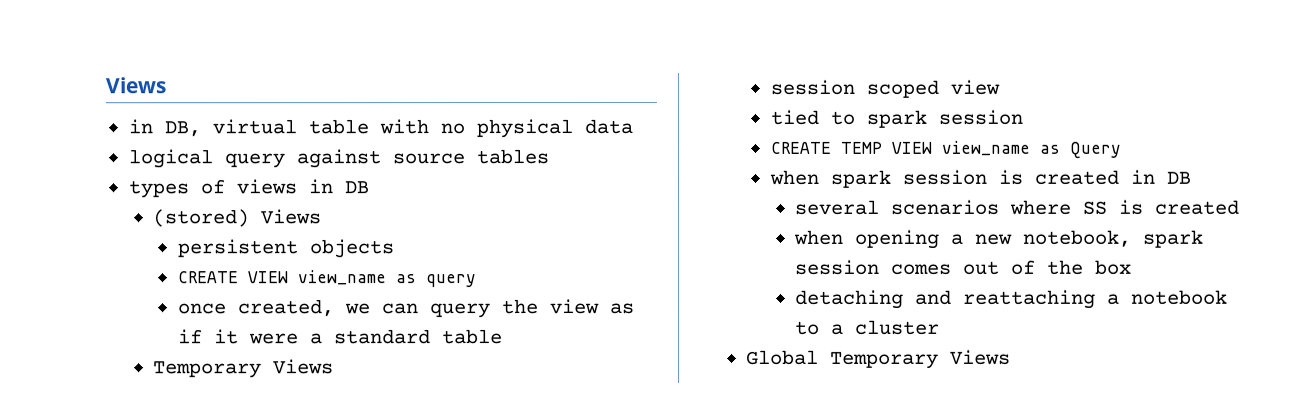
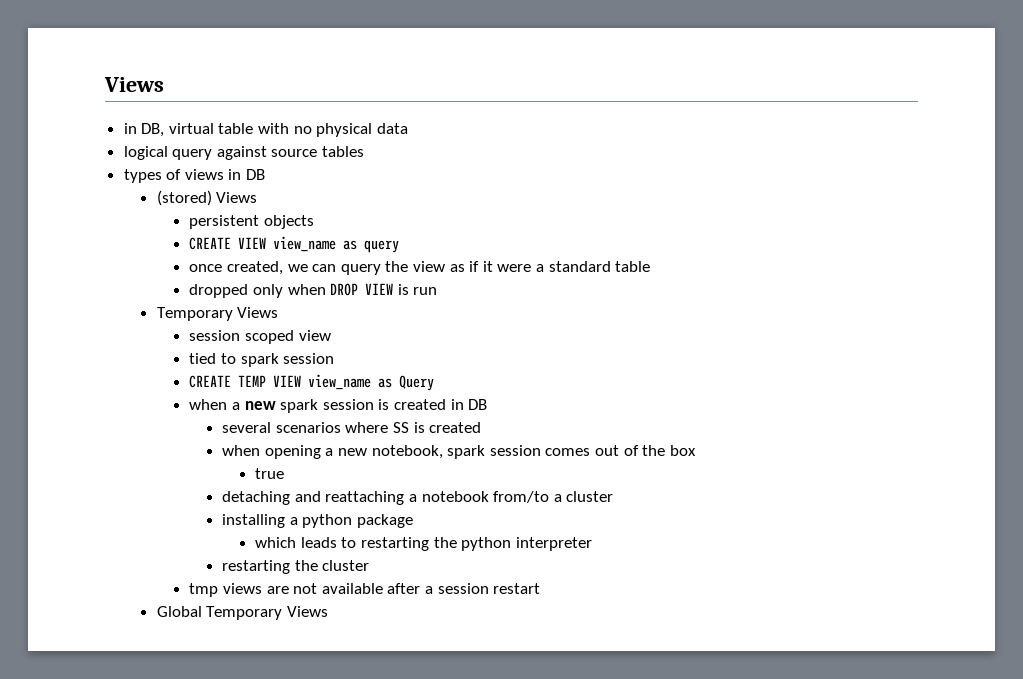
+ dropped only when DROP VIEW is run
- when spark session is created in DB
+ when a new spark session is created in DB
+ true
- detaching and reattaching a notebook to a cluster
+ detaching and reattaching a notebook from/to a cluster
+ installing a python package
+ which leads to restarting the python interpreter
+ restarting the cluster
+ tmp views are not available after a session restart

